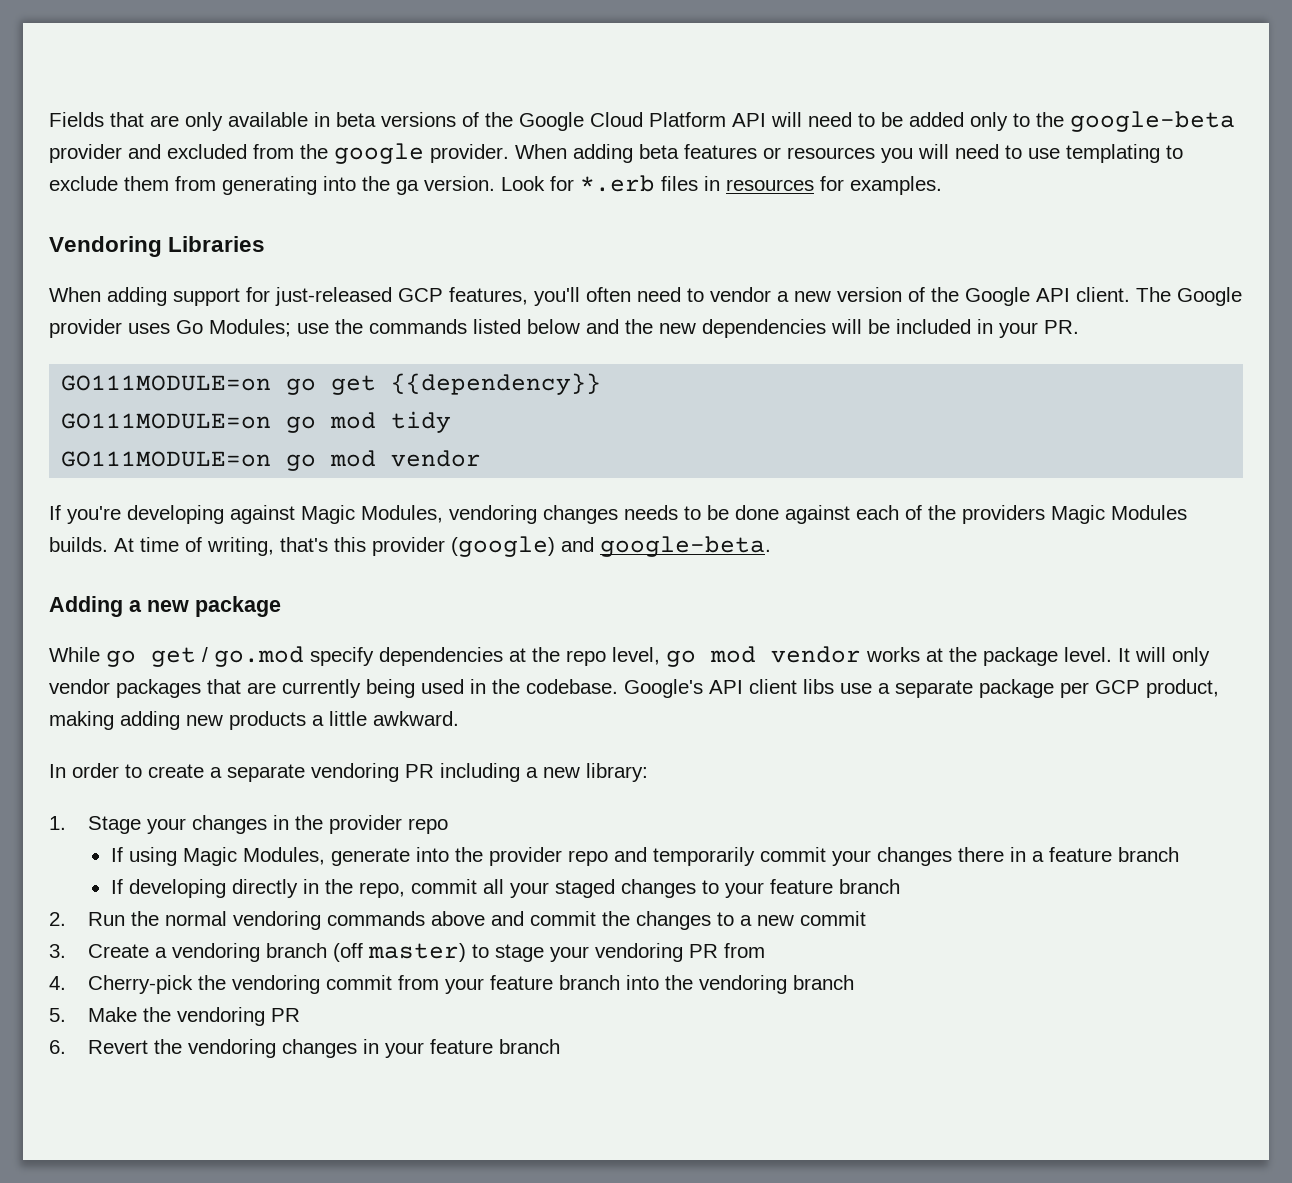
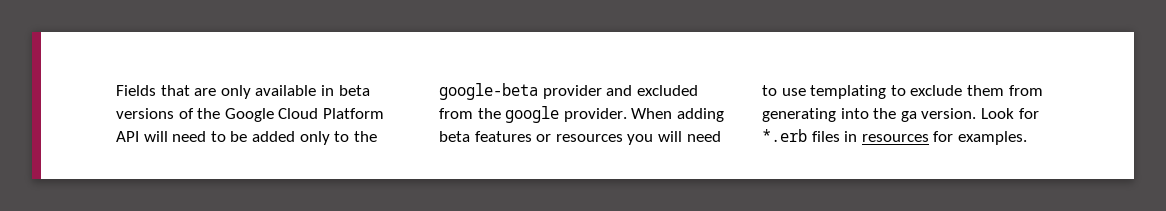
- Vendoring Libraries
- When adding support for just-released GCP features, you'll often need to vendor a new version of the Google API client. The Google provider uses Go Modules; use the commands listed below and the new dependencies will be included in your PR.
- GO111MODULE=on go get {{dependency}}
- GO111MODULE=on go mod tidy
- GO111MODULE=on go mod vendor
- If you're developing against Magic Modules, vendoring changes needs to be done against each of the providers Magic Modules builds. At time of writing, that's this provider (google) and google-beta.
- Adding a new package
- While go get / go.mod specify dependencies at the repo level, go mod vendor works at the package level. It will only vendor packages that are currently being used in the codebase. Google's API client libs use a separate package per GCP product, making adding new products a little awkward.
- In order to create a separate vendoring PR including a new library:
- 1. Stage your changes in the provider repo
- If using Magic Modules, generate into the provider repo and temporarily commit your changes there in a feature branch
- If developing directly in the repo, commit all your staged changes to your feature branch
- 2. Run the normal vendoring commands above and commit the changes to a new commit
- 3. Create a vendoring branch (off master) to stage your vendoring PR from
- 4. Cherry-pick the vendoring commit from your feature branch into the vendoring branch
- 5. Make the vendoring PR
- 6. Revert the vendoring changes in your feature branch

